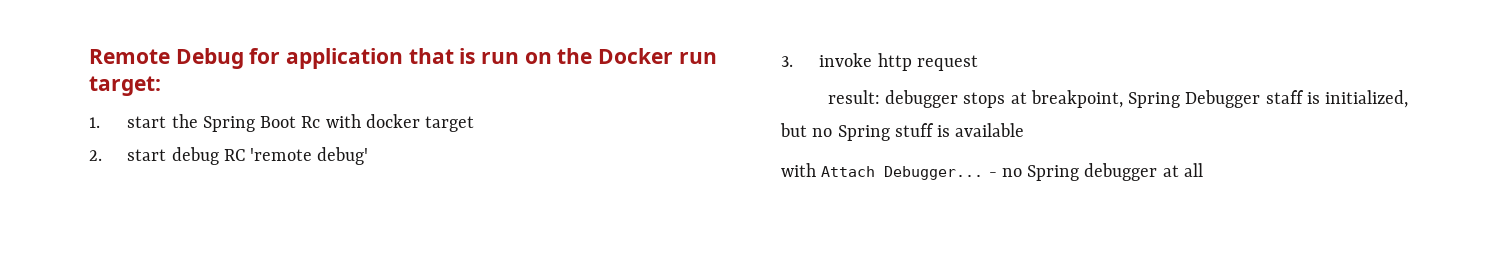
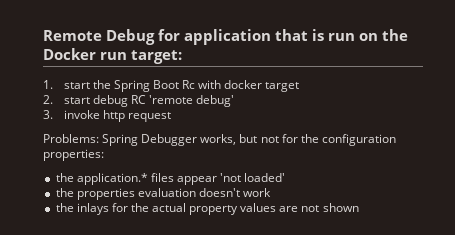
- result: debugger stops at breakpoint, Spring Debugger staff is initialized, but no Spring stuff is available
- with Attach Debugger... - no Spring debugger at all
+ Problems: Spring Debugger works, but not for the configuration properties:
+ the application.* files appear 'not loaded'
+ the properties evaluation doesn't work
+ the inlays for the actual property values are not shown

